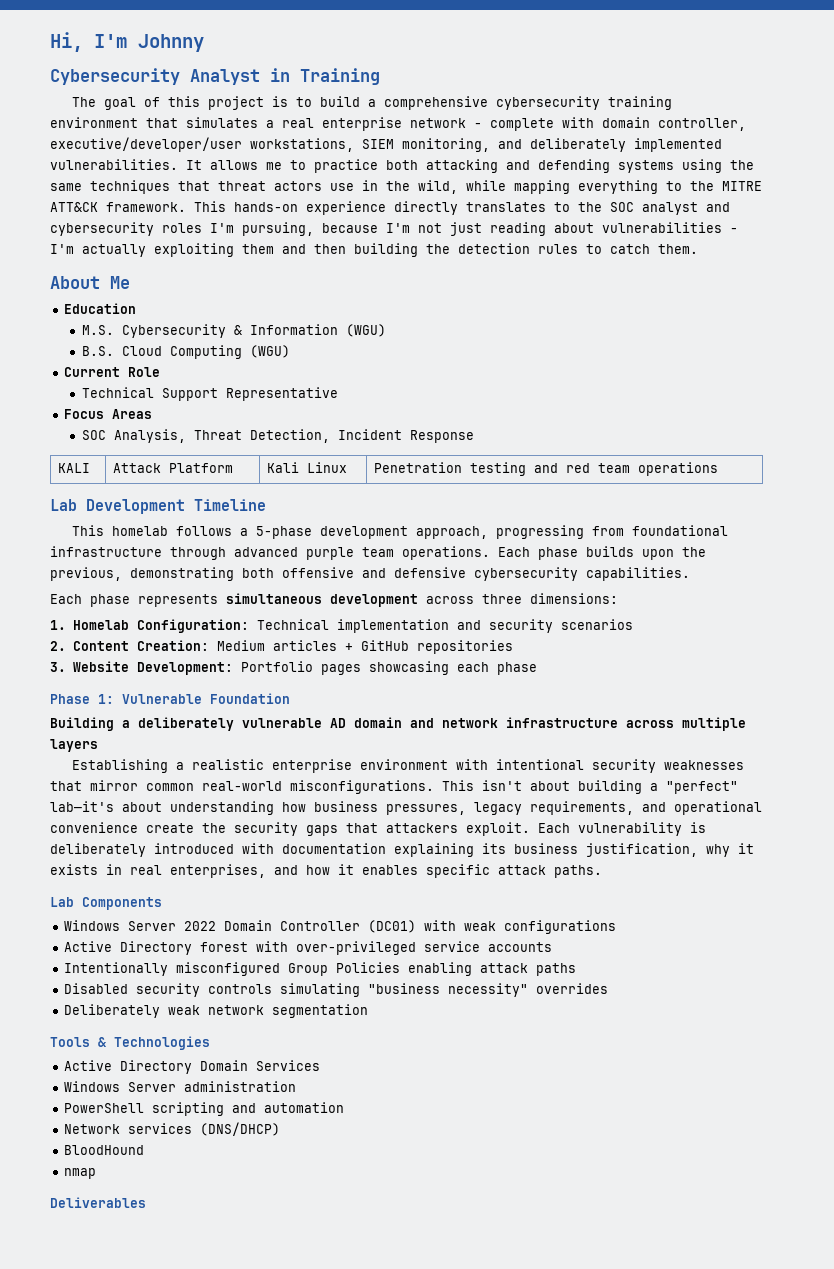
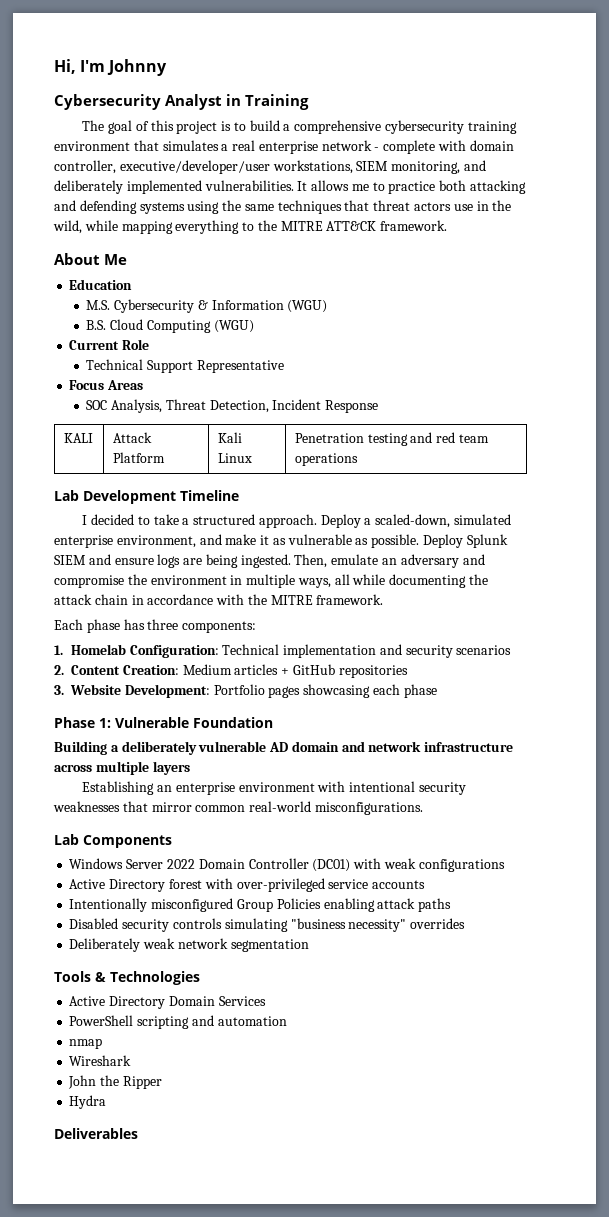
- This hands-on experience directly translates to the SOC analyst and cybersecurity roles I'm pursuing, because I'm not just reading about vulnerabilities - I'm actually exploiting them and then building the detection rules to catch them.
- This homelab follows a 5-phase development approach, progressing from foundational infrastructure through advanced purple team operations. Each phase builds upon the previous, demonstrating both offensive and defensive cybersecurity capabilities.
- Each phase represents simultaneous development across three dimensions:
+ I decided to take a structured approach. Deploy a scaled-down, simulated enterprise environment, and make it as vulnerable as possible. Deploy Splunk SIEM and ensure logs are being ingested. Then, emulate an adversary and compromise the environment in multiple ways, all while documenting the attack chain in accordance with the MITRE framework.
+ Each phase has three components:
- Establishing a realistic enterprise environment with intentional security weaknesses that mirror common real-world misconfigurations. This isn't about building a "perfect" lab—it's about understanding how business pressures, legacy requirements, and operational convenience create the security gaps that attackers exploit. Each vulnerability is deliberately introduced with documentation explaining its business justification, why it exists in real enterprises, and how it enables specific attack paths.
+ Establishing an enterprise environment with intentional security weaknesses that mirror common real-world misconfigurations.
- Windows Server administration
- Network services (DNS/DHCP)
- BloodHound
  nmap
+ Wireshark
+ John the Ripper
+ Hydra

